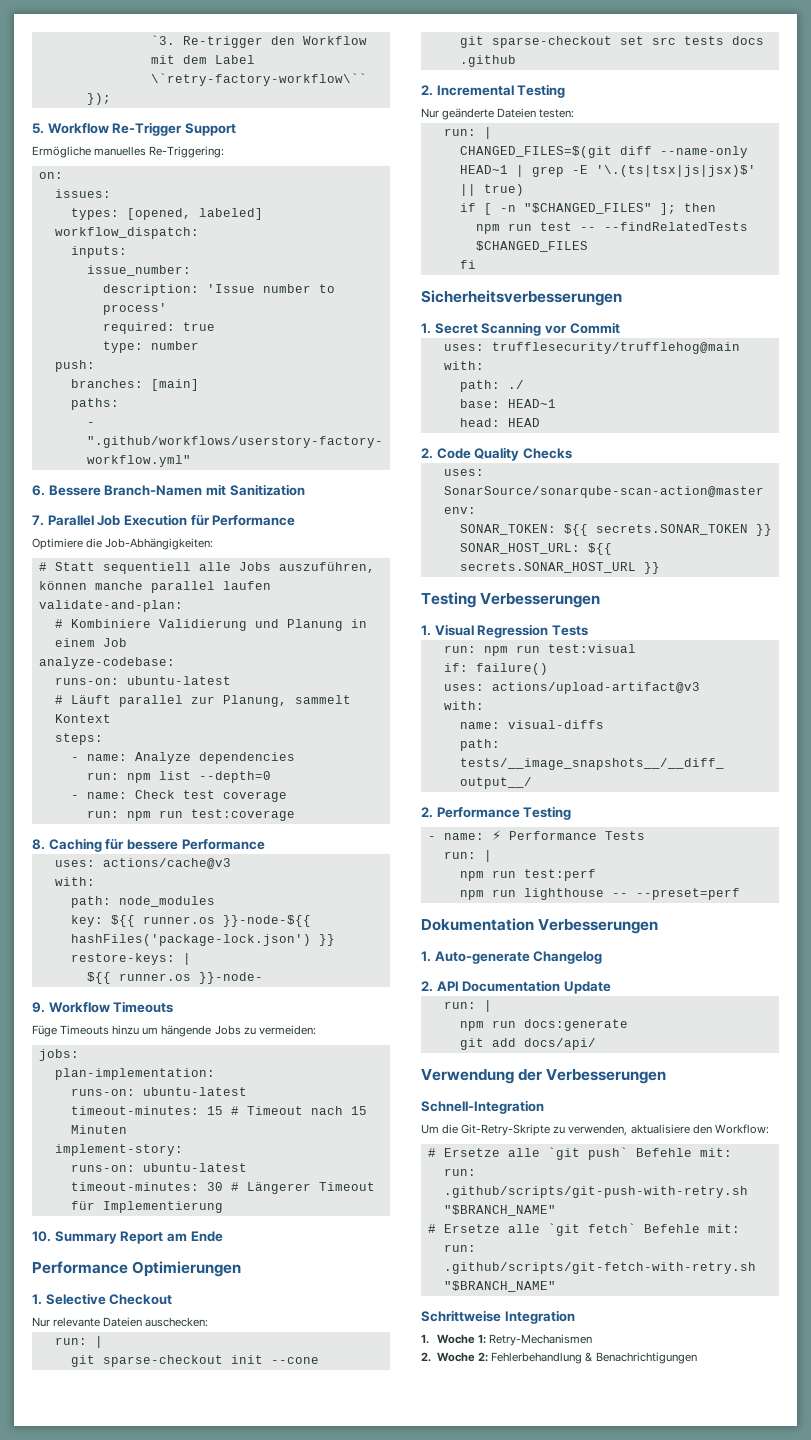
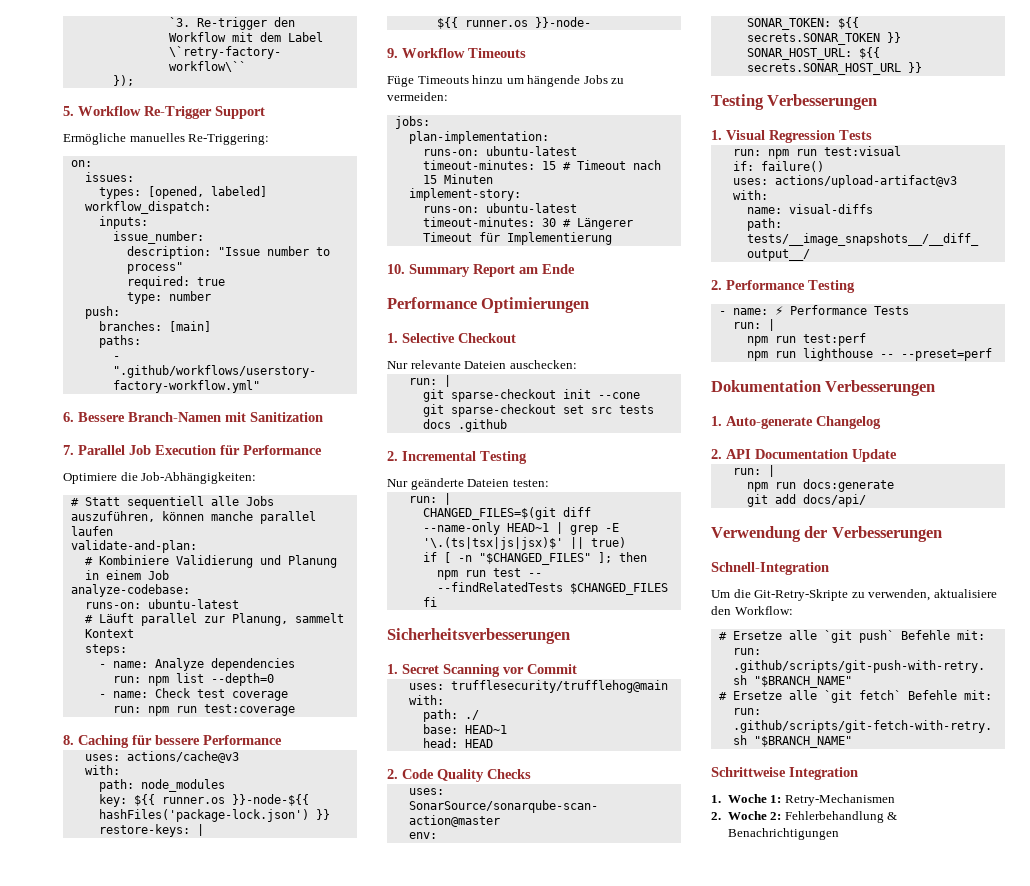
- description: 'Issue number to process'
+ description: "Issue number to process"

